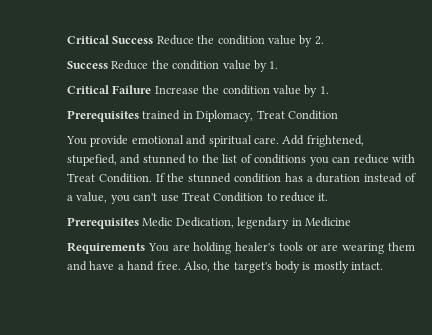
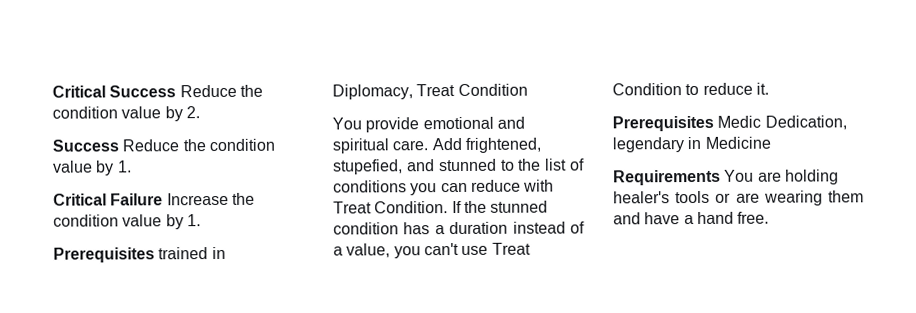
- Also, the target's body is mostly intact.

